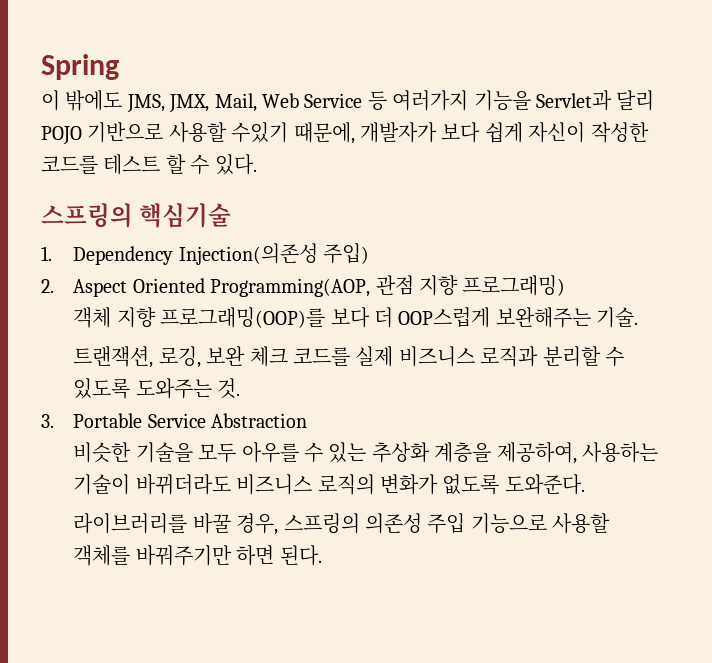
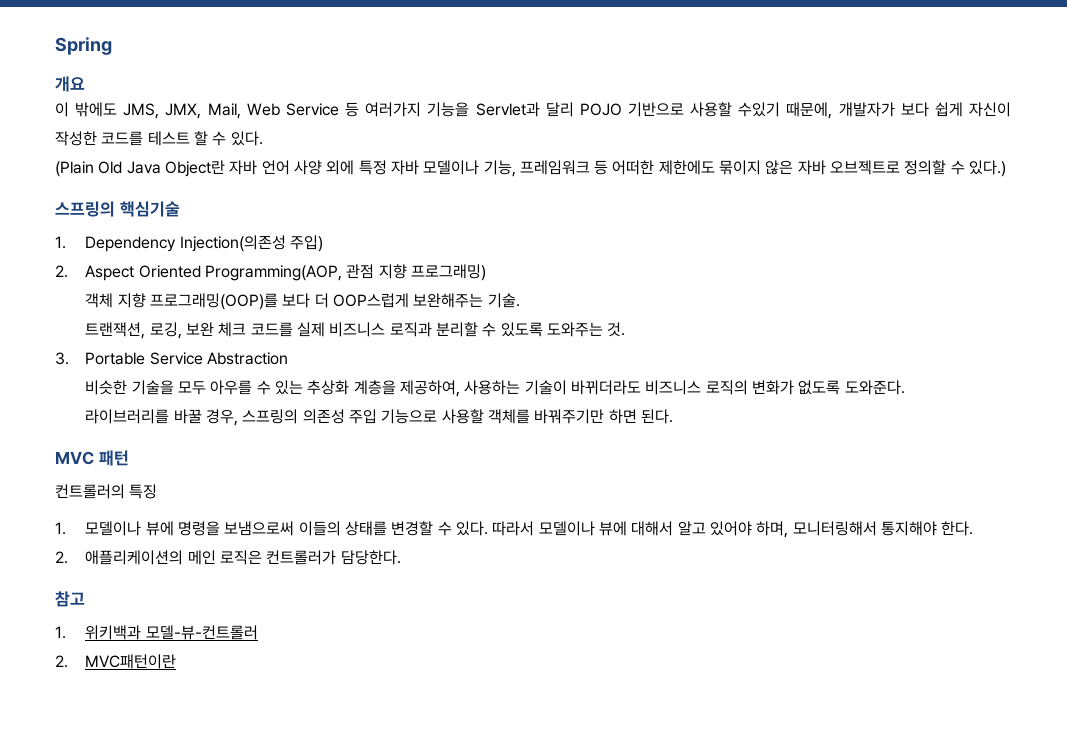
+ 개요
+ (Plain Old Java Object란 자바 언어 사양 외에 특정 자바 모델이나 기능, 프레임워크 등 어떠한 제한에도 묶이지 않은 자바 오브젝트로 정의할 수 있다.)
+ MVC 패턴
+ 컨트롤러의 특징
+ 1. 모델이나 뷰에 명령을 보냄으로써 이들의 상태를 변경할 수 있다. 따라서 모델이나 뷰에 대해서 알고 있어야 하며, 모니터링해서 통지해야 한다.
+ 2. 애플리케이션의 메인 로직은 컨트롤러가 담당한다.
+ 참고
+ 1. 위키백과 모델-뷰-컨트롤러
+ 2. MVC패턴이란

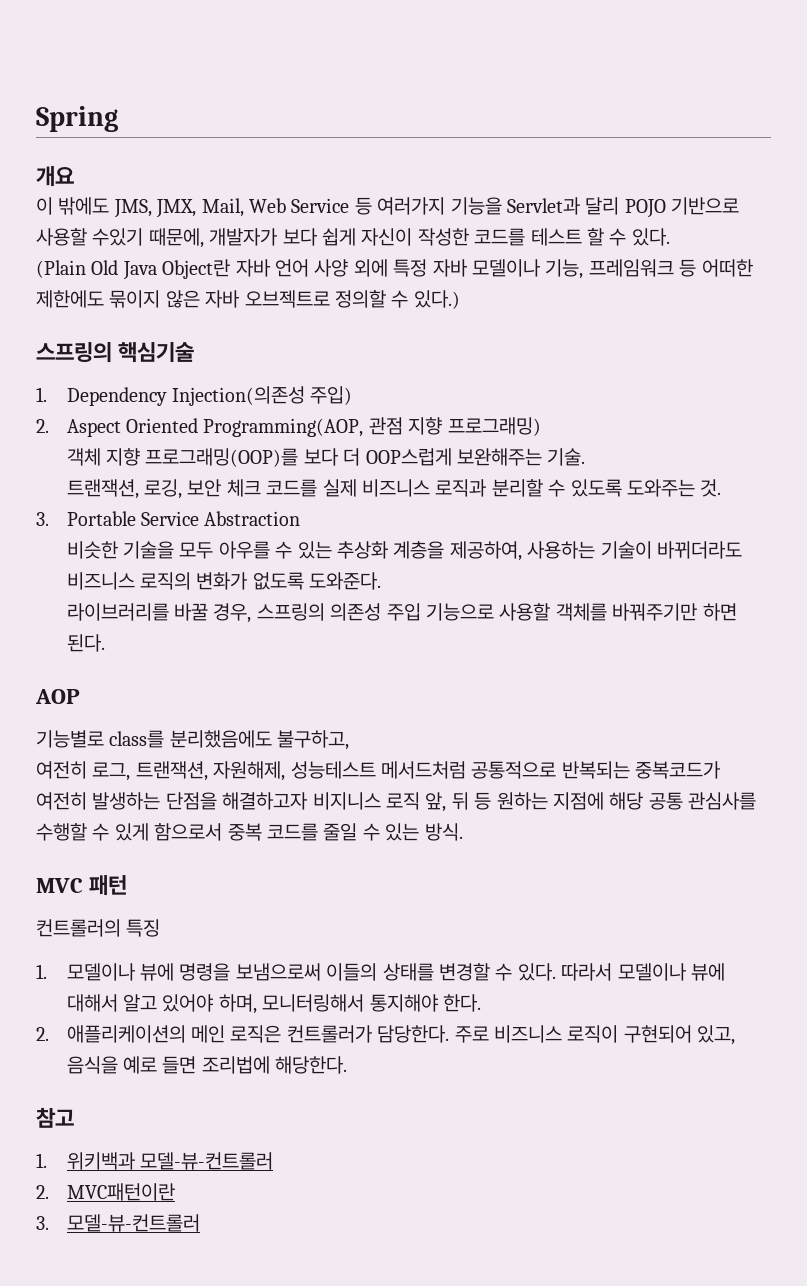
- 트랜잭션, 로깅, 보완 체크 코드를 실제 비즈니스 로직과 분리할 수 있도록 도와주는 것.
+ 트랜잭션, 로깅, 보안 체크 코드를 실제 비즈니스 로직과 분리할 수 있도록 도와주는 것.
+ AOP
+ 기능별로 class를 분리했음에도 불구하고,
+ 여전히 로그, 트랜잭션, 자원해제, 성능테스트 메서드처럼 공통적으로 반복되는 중복코드가 여전히 발생하는 단점을 해결하고자 비지니스 로직 앞, 뒤 등 원하는 지점에 해당 공통 관심사를 수행할 수 있게 함으로서 중복 코드를 줄일 수 있는 방식.
+ 주로 비즈니스 로직이 구현되어 있고, 음식을 예로 들면 조리법에 해당한다.
+ 3. 모델-뷰-컨트롤러

